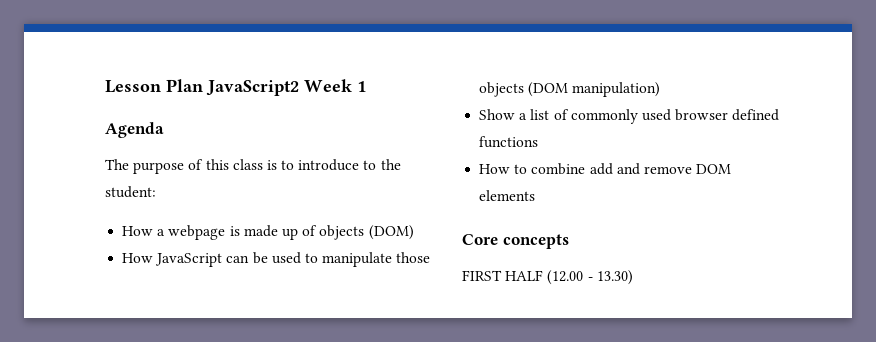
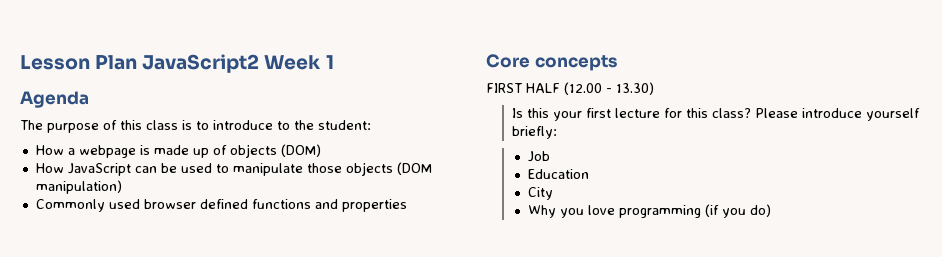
- Show a list of commonly used browser defined functions
- How to combine add and remove DOM elements
+ Commonly used browser defined functions and properties
+ Is this your first lecture for this class? Please introduce yourself briefly:
+ Job
+ Education
+ City
+ Why you love programming (if you do)

